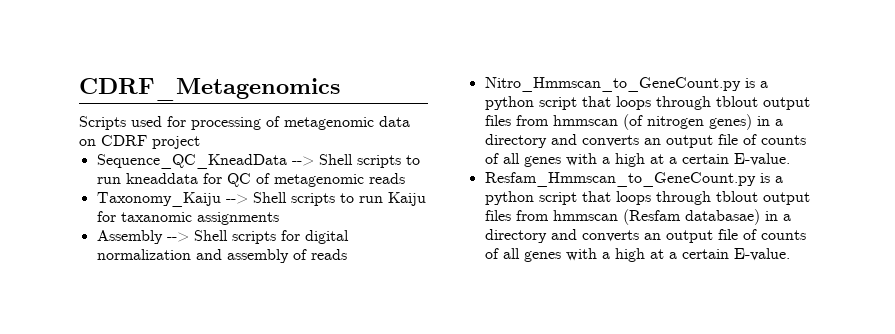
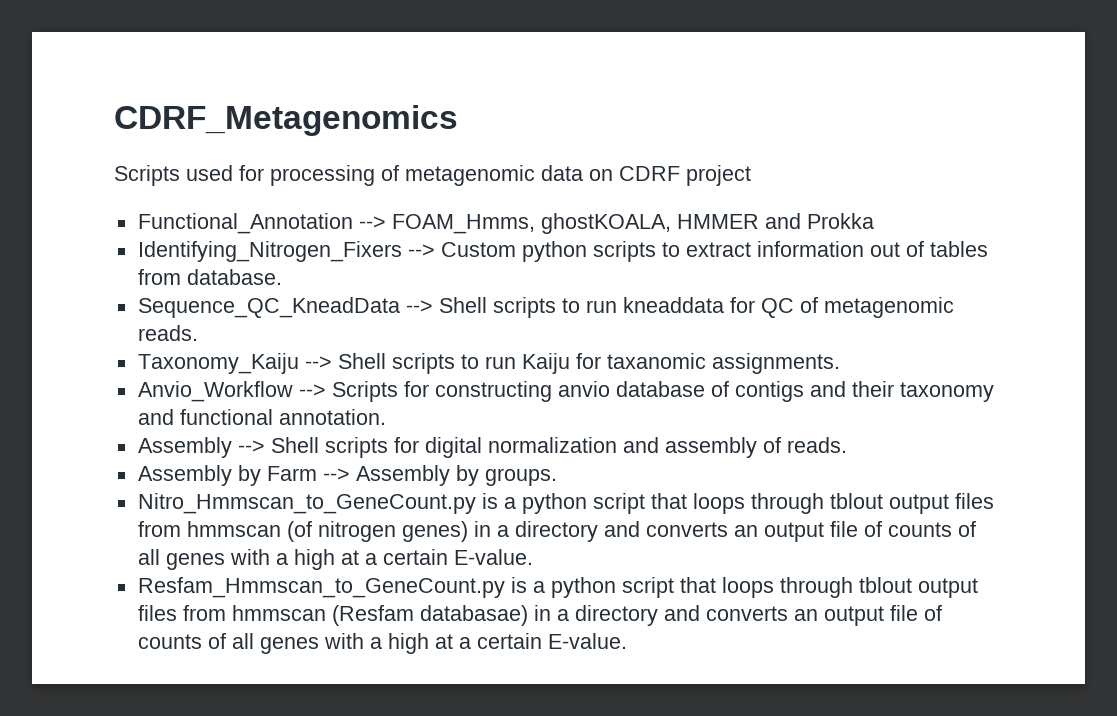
+ Functional_Annotation --> FOAM_Hmms, ghostKOALA, HMMER and Prokka
+ Identifying_Nitrogen_Fixers --> Custom python scripts to extract information out of tables from database.
- Sequence_QC_KneadData --> Shell scripts to run kneaddata for QC of metagenomic reads
+ Sequence_QC_KneadData --> Shell scripts to run kneaddata for QC of metagenomic reads.
- Taxonomy_Kaiju --> Shell scripts to run Kaiju for taxanomic assignments
+ Taxonomy_Kaiju --> Shell scripts to run Kaiju for taxanomic assignments.
+ Anvio_Workflow --> Scripts for constructing anvio database of contigs and their taxonomy and functional annotation.
- Assembly --> Shell scripts for digital normalization and assembly of reads
+ Assembly --> Shell scripts for digital normalization and assembly of reads.
+ Assembly by Farm --> Assembly by groups.

